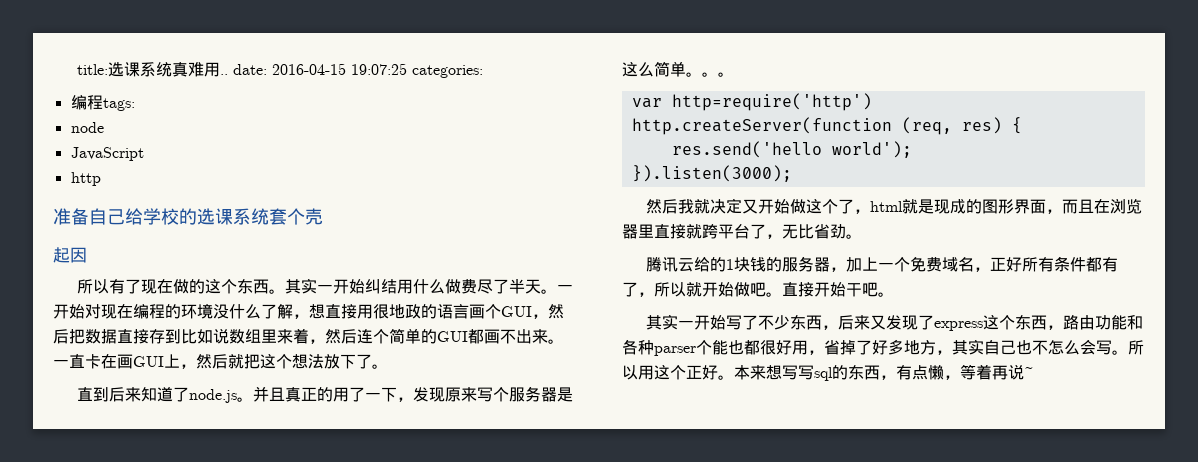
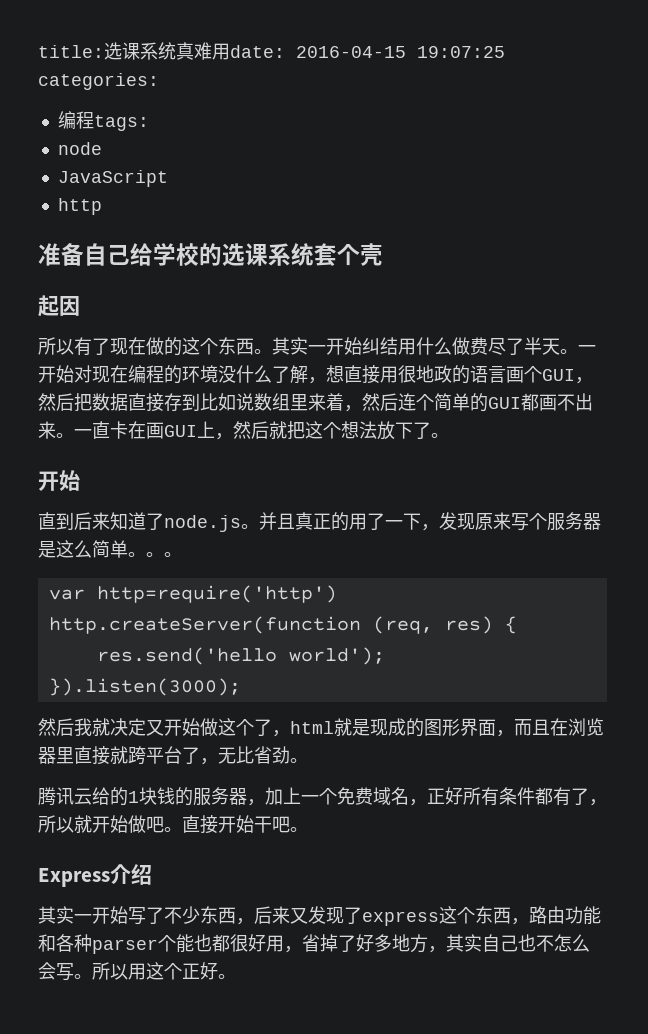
- title:选课系统真难用.. date: 2016-04-15 19:07:25 categories:
+ title:选课系统真难用date: 2016-04-15 19:07:25 categories:
  一直卡在画GUI上，然后就把这个想法放下了。
+ 开始
+ Express介绍
- 本来想写写sql的东西，有点懒，等着再说~

